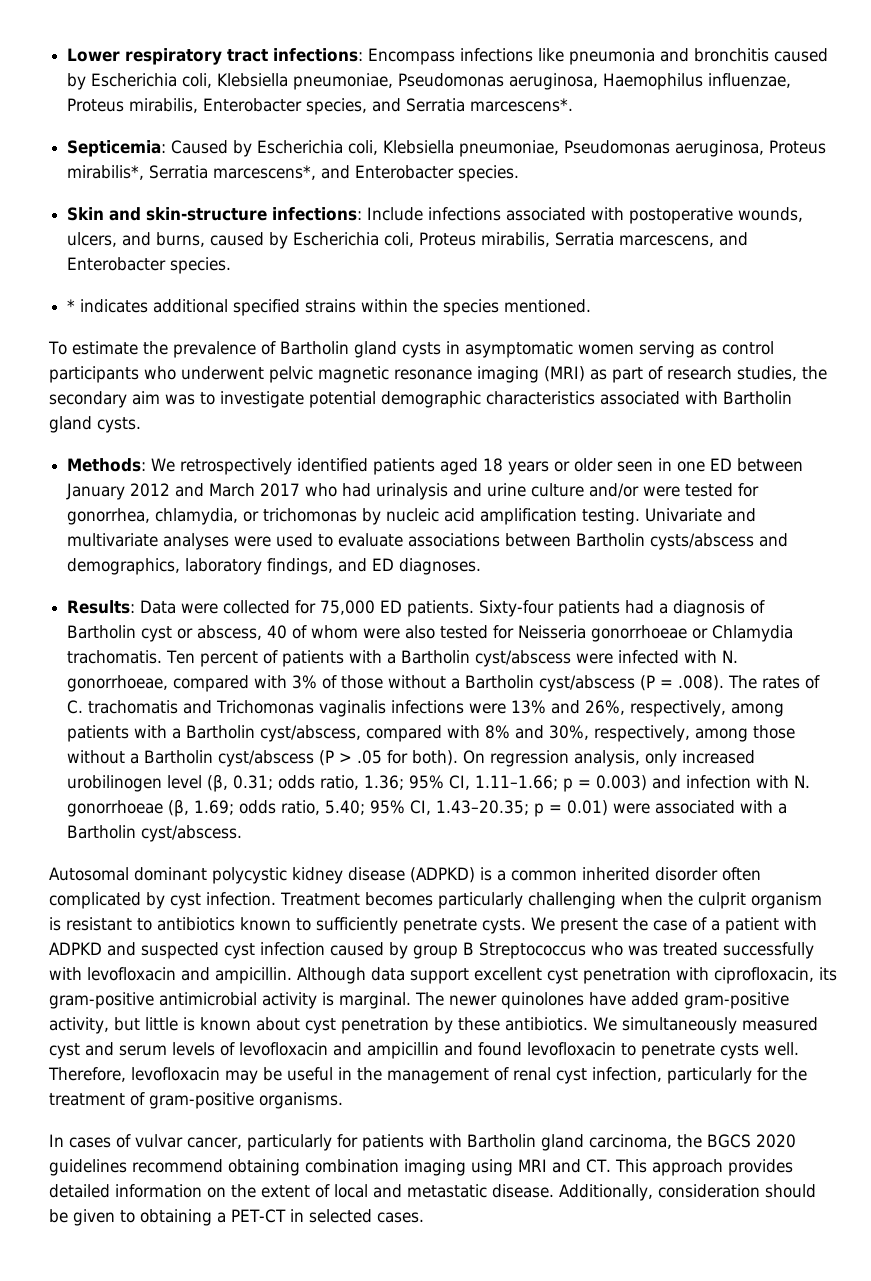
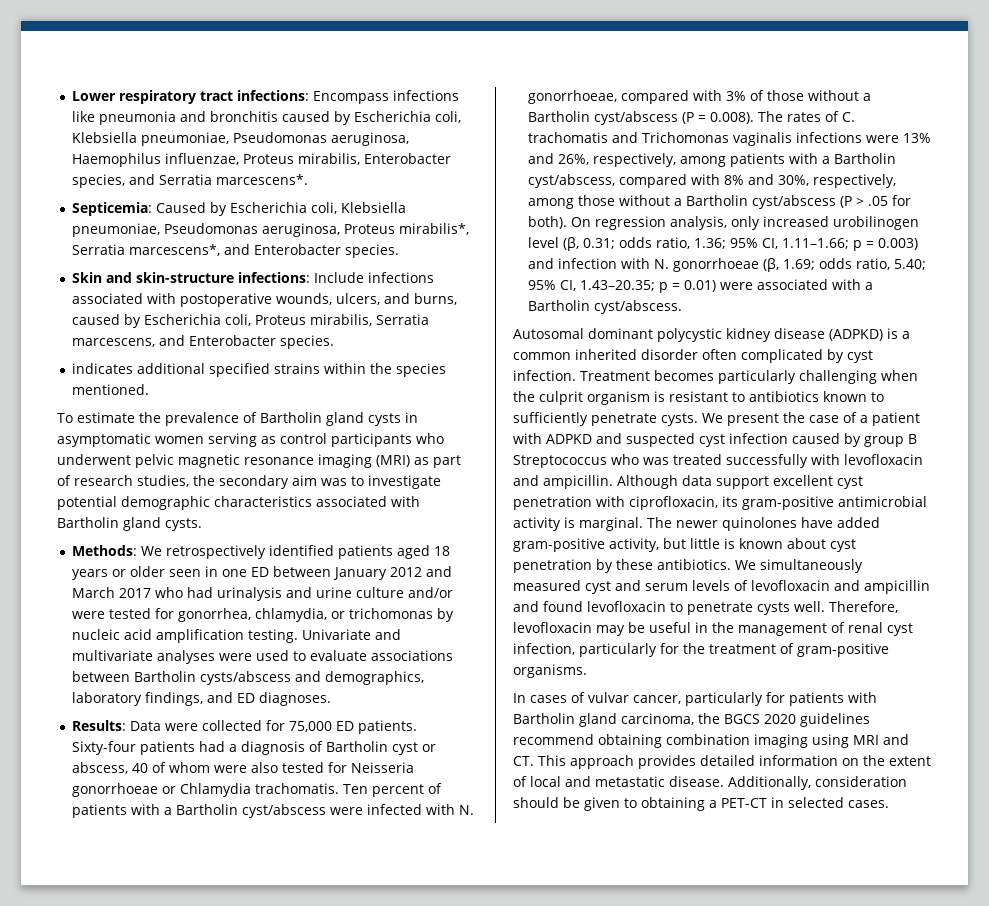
- * indicates additional specified strains within the species mentioned.
+ indicates additional specified strains within the species mentioned.
- Ten percent of patients with a Bartholin cyst/abscess were infected with N. gonorrhoeae, compared with 3% of those without a Bartholin cyst/abscess (P = .008). The rates of C. trachomatis and Trichomonas vaginalis infections were 13% and 26%, respectively, among patients with a Bartholin cyst/abscess, compared with 8% and 30%, respectively, among those without a Bartholin cyst/abscess (P > .05 for both).
+ Ten percent of patients with a Bartholin cyst/abscess were infected with N. gonorrhoeae, compared with 3% of those without a Bartholin cyst/abscess (P = 0.008). The rates of C. trachomatis and Trichomonas vaginalis infections were 13% and 26%, respectively, among patients with a Bartholin cyst/abscess, compared with 8% and 30%, respectively, among those without a Bartholin cyst/abscess (P > .05 for both).

